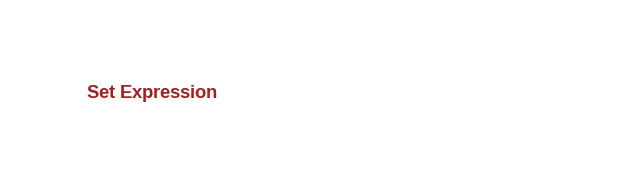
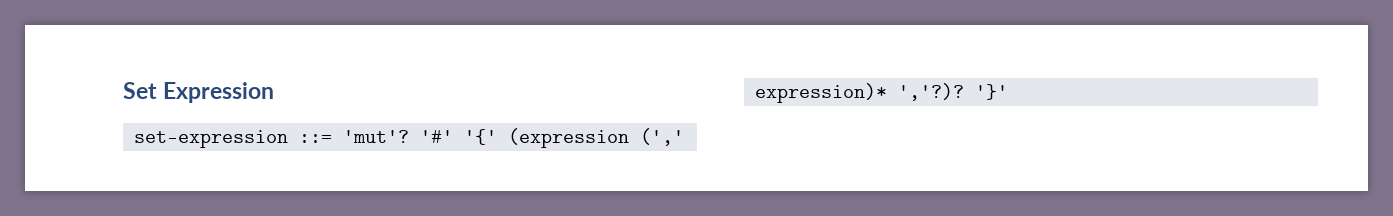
+ set-expression ::= 'mut'? '#' '{' (expression (',' expression)* ','?)? '}'

